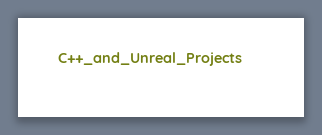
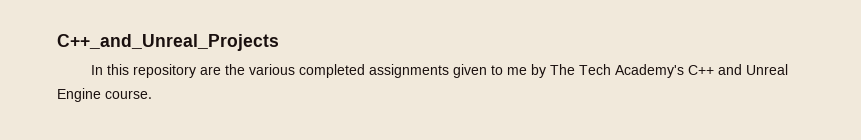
+ In this repository are the various completed assignments given to me by The Tech Academy's C++ and Unreal Engine course.

